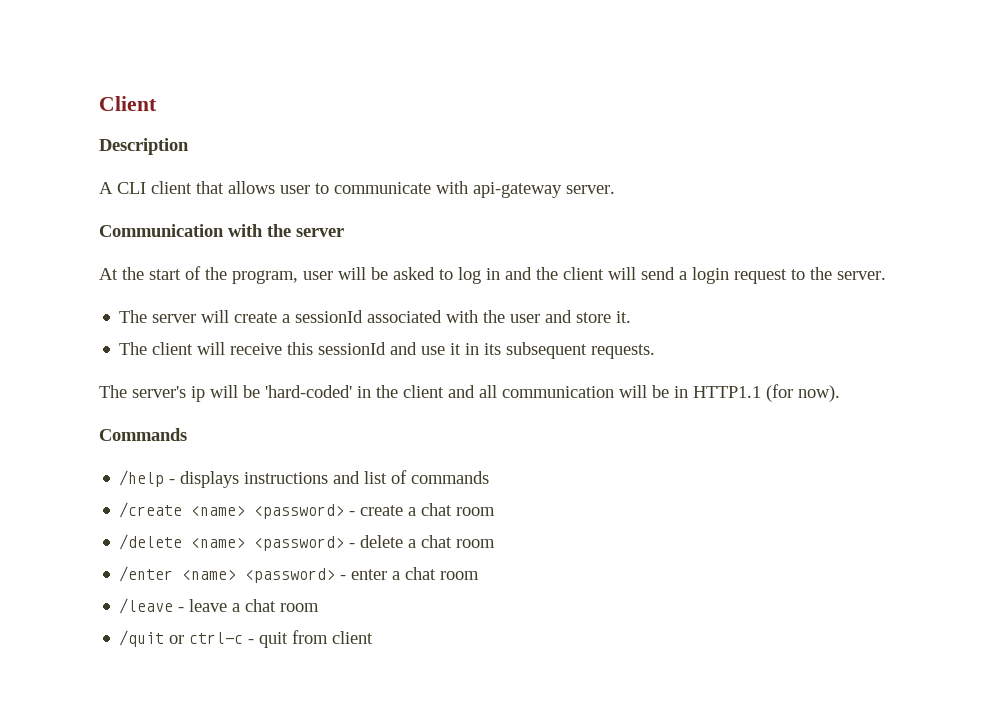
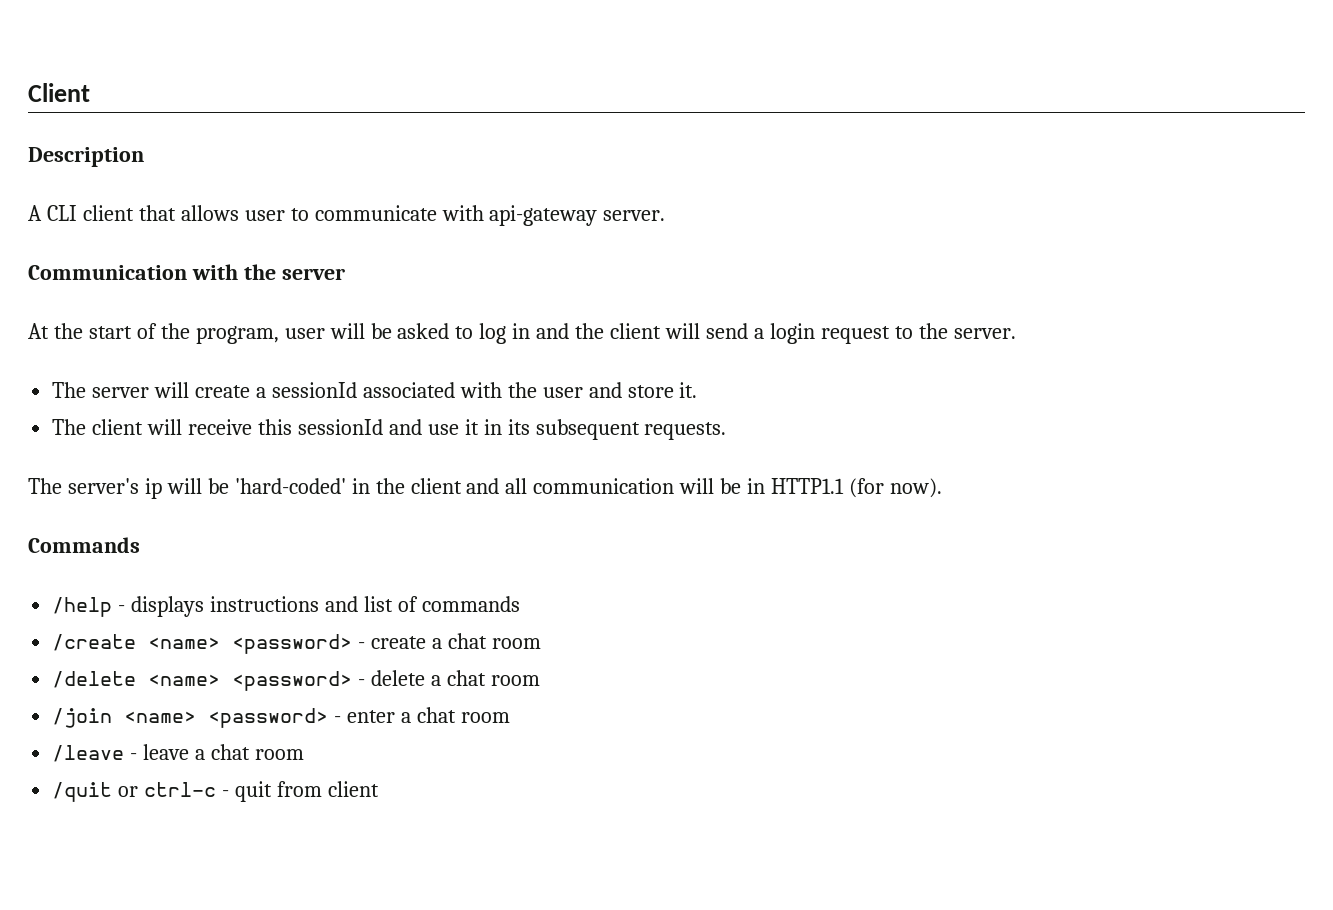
- /enter <name> <password> - enter a chat room
+ /join <name> <password> - enter a chat room

